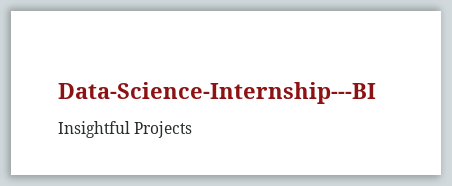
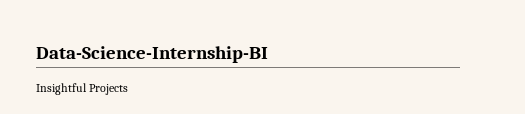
- Data-Science-Internship---BI
+ Data-Science-Internship-BI

